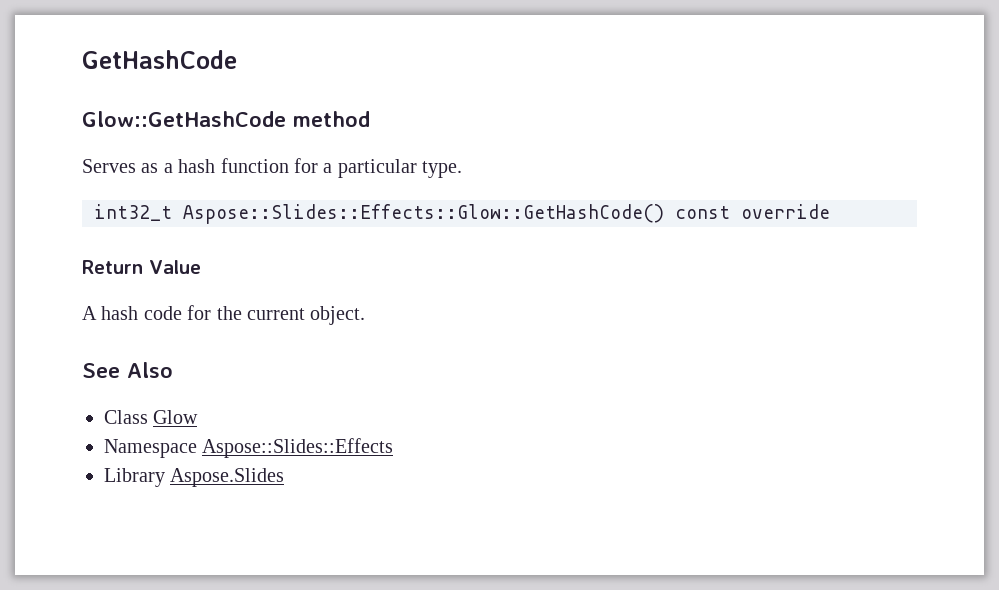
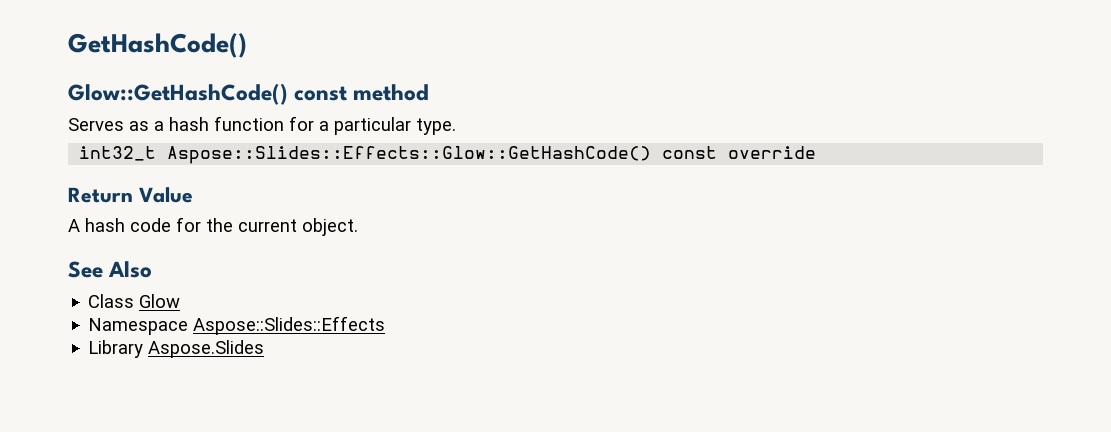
- GetHashCode
- Glow::GetHashCode method
+ GetHashCode()
+ Glow::GetHashCode() const method

